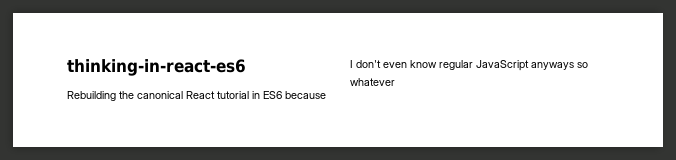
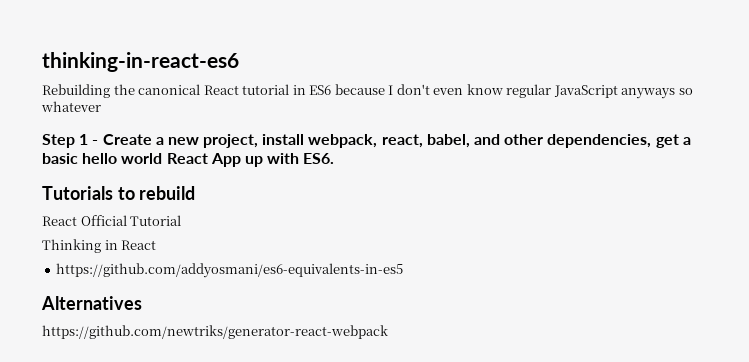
+ Step 1 - Create a new project, install webpack, react, babel, and other dependencies, get a basic hello world React App up with ES6.
+ Tutorials to rebuild
+ React Official Tutorial
+ Thinking in React
+ https://github.com/addyosmani/es6-equivalents-in-es5
+ Alternatives
+ https://github.com/newtriks/generator-react-webpack

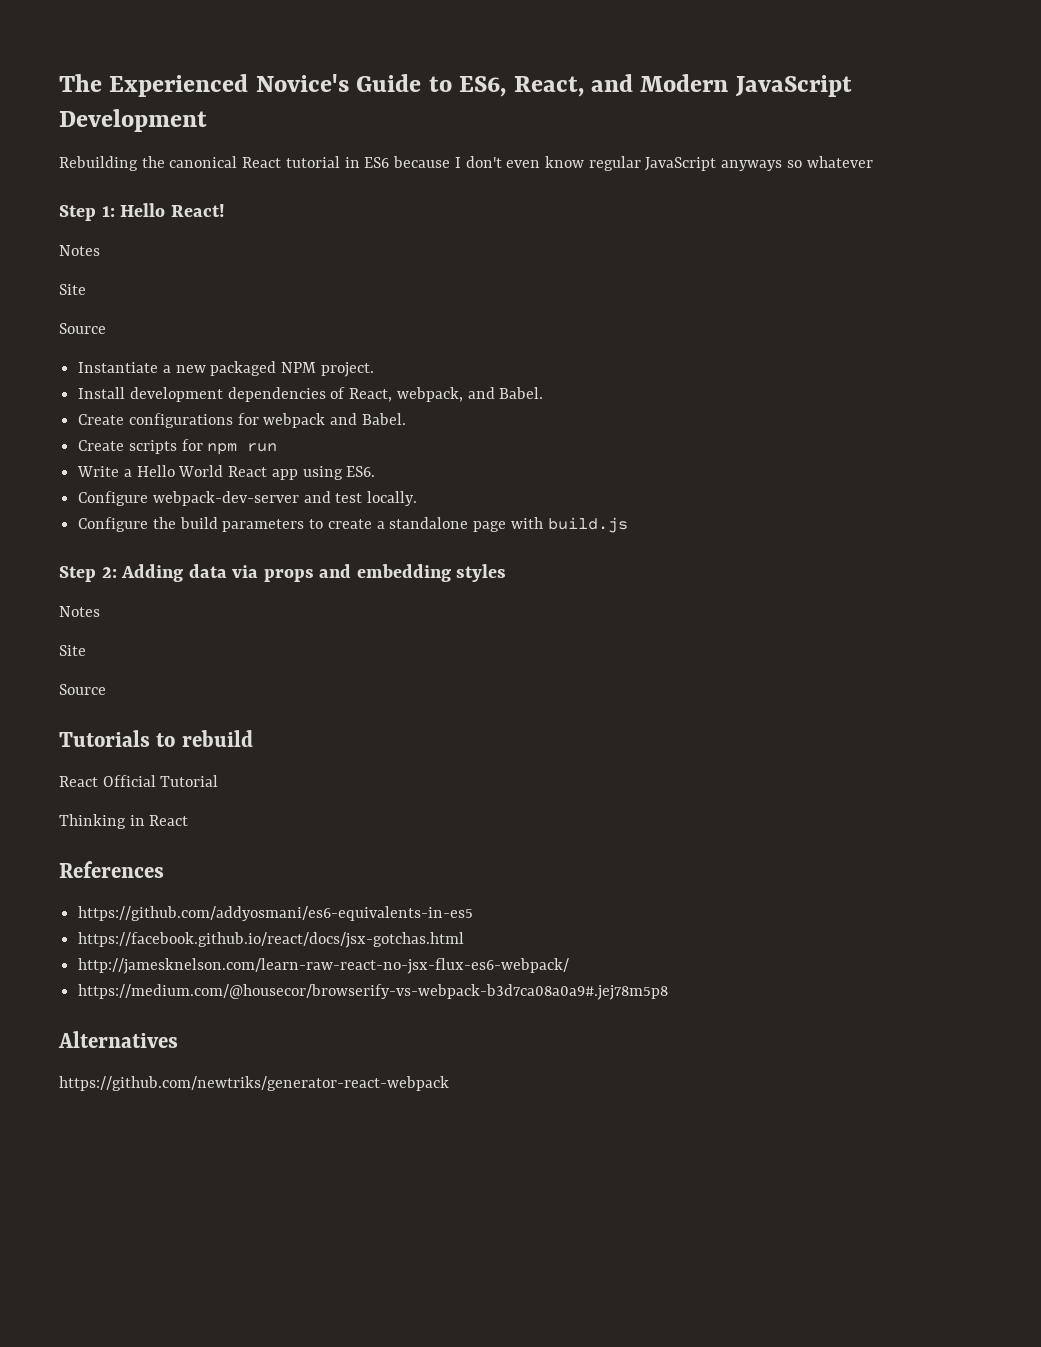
- thinking-in-react-es6
+ The Experienced Novice's Guide to ES6, React, and Modern JavaScript Development
- Step 1 - Create a new project, install webpack, react, babel, and other dependencies, get a basic hello world React App up with ES6.
+ Step 1: Hello React!
+ Notes
+ Site
+ Source
+ Instantiate a new packaged NPM project.
+ Install development dependencies of React, webpack, and Babel.
+ Create configurations for webpack and Babel.
+ Create scripts for npm run
+ Write a Hello World React app using ES6.
+ Configure webpack-dev-server and test locally.
+ Configure the build parameters to create a standalone page with build.js
+ Step 2: Adding data via props and embedding styles
+ Notes
+ Site
+ Source
+ References
+ https://facebook.github.io/react/docs/jsx-gotchas.html
+ http://jamesknelson.com/learn-raw-react-no-jsx-flux-es6-webpack/
+ https://medium.com/@housecor/browserify-vs-webpack-b3d7ca08a0a9#.jej78m5p8

